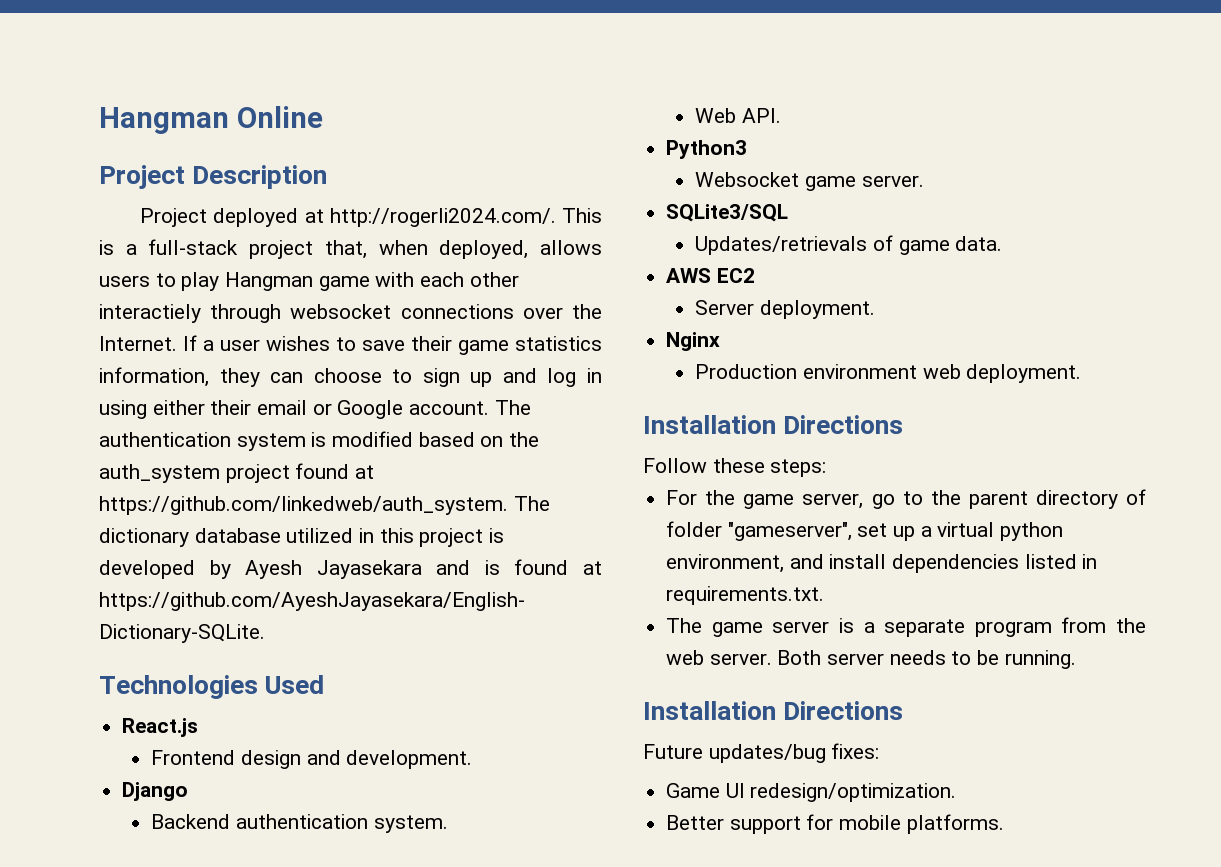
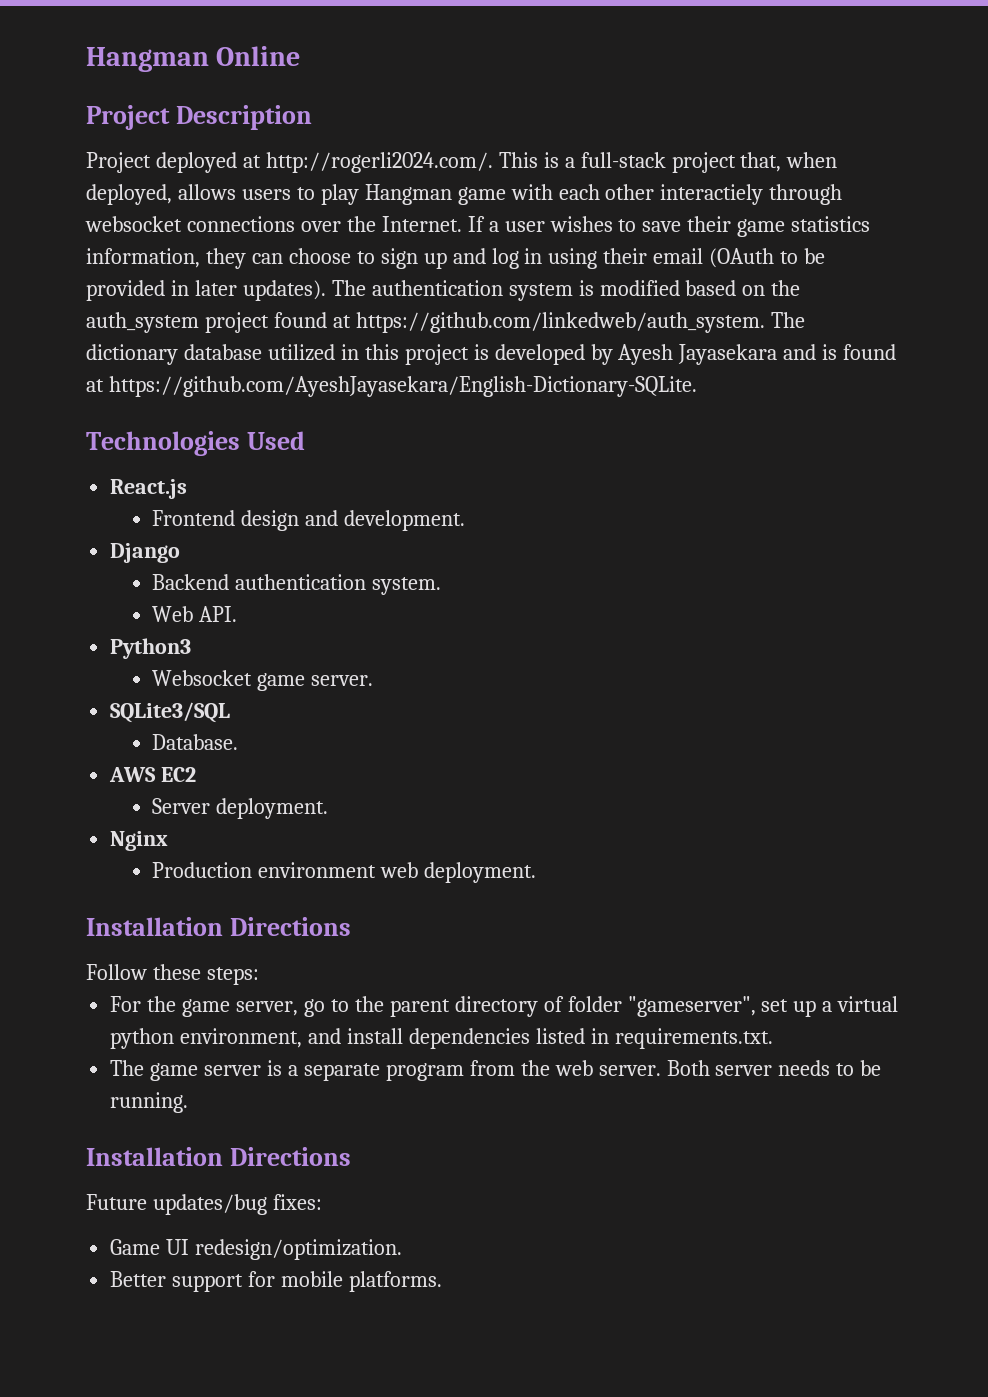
- If a user wishes to save their game statistics information, they can choose to sign up and log in using either their email or Google account.
+ If a user wishes to save their game statistics information, they can choose to sign up and log in using their email (OAuth to be provided in later updates).
- Updates/retrievals of game data.
+ Database.

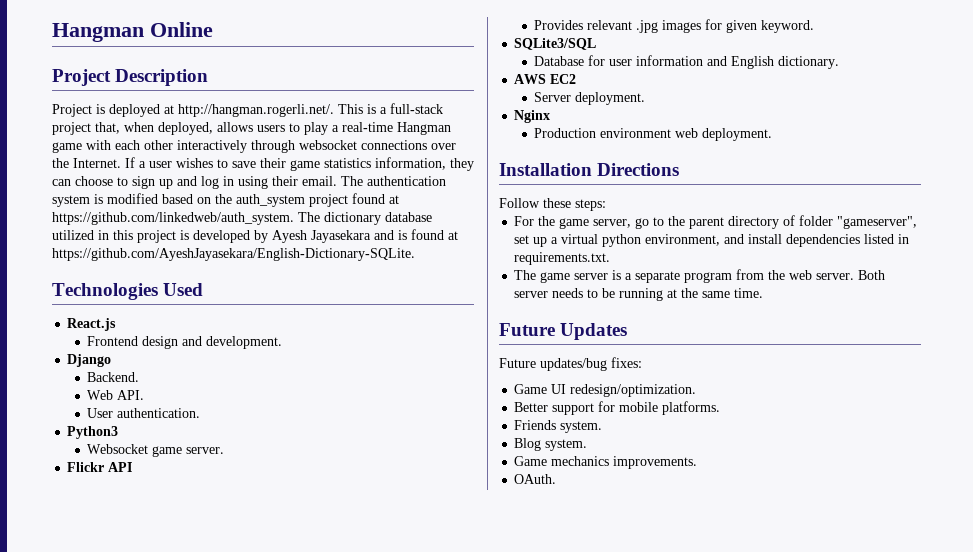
- Project deployed at http://rogerli2024.com/. This is a full-stack project that, when deployed, allows users to play Hangman game with each other interactiely through websocket connections over the Internet.
+ Project is deployed at http://hangman.rogerli.net/. This is a full-stack project that, when deployed, allows users to play a real-time Hangman game with each other interactively through websocket connections over the Internet.
- If a user wishes to save their game statistics information, they can choose to sign up and log in using their email (OAuth to be provided in later updates).
+ If a user wishes to save their game statistics information, they can choose to sign up and log in using their email.
- Backend authentication system.
+ Backend.
+ User authentication.
+ Flickr API
+ Provides relevant .jpg images for given keyword.
  SQLite3/SQL
- Database.
+ Database for user information and English dictionary.
- Both server needs to be running.
- Installation Directions
+ Both server needs to be running at the same time.
+ Future Updates
+ Friends system.
+ Blog system.
+ Game mechanics improvements.
+ OAuth.

